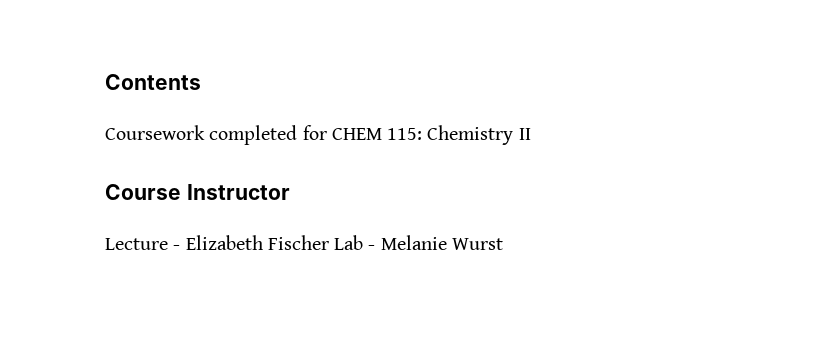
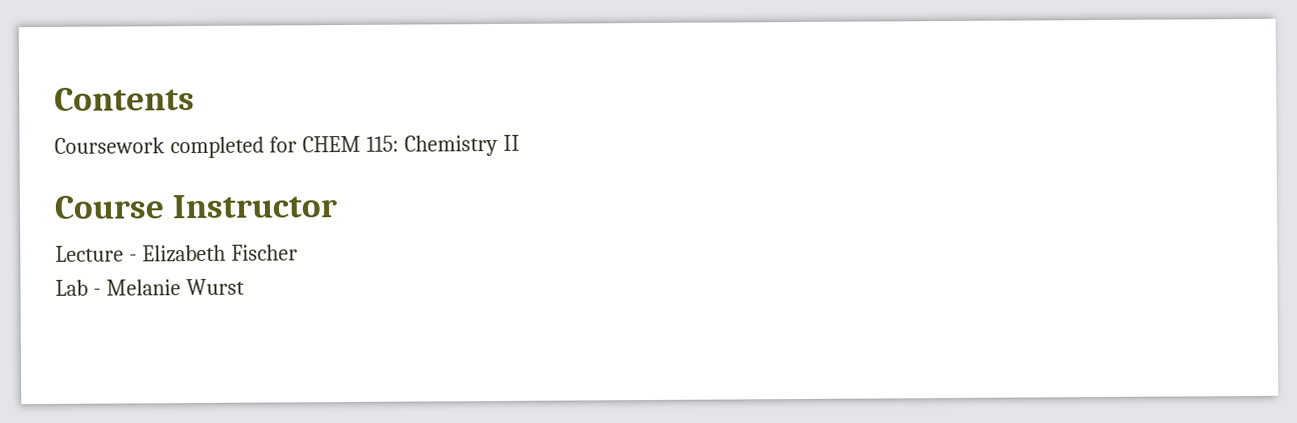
- Lecture - Elizabeth Fischer Lab - Melanie Wurst
+ Lecture - Elizabeth Fischer
+ Lab - Melanie Wurst

